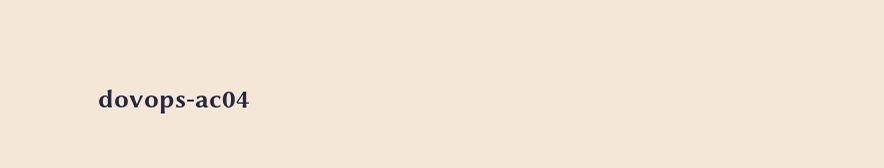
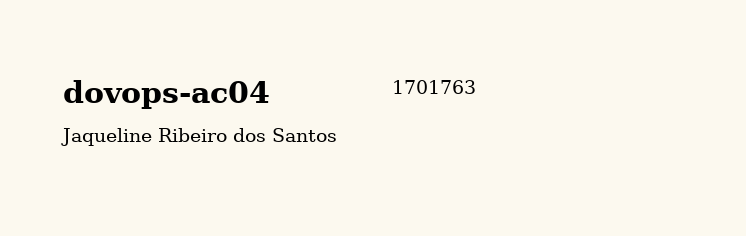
+ Jaqueline Ribeiro dos Santos 1701763

